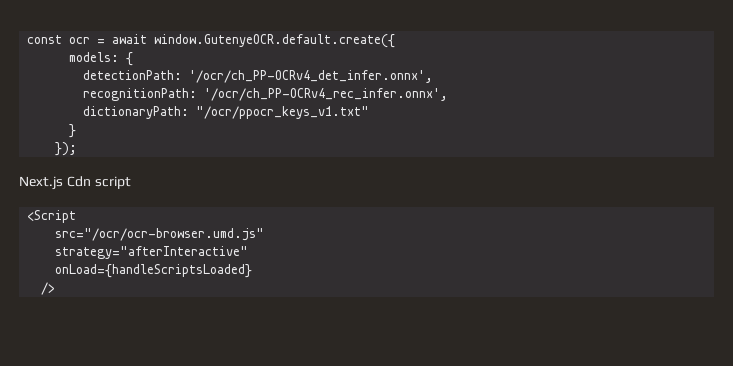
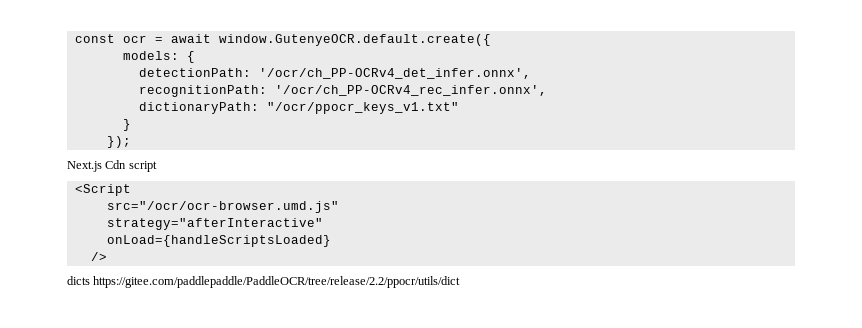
+ dicts https://gitee.com/paddlepaddle/PaddleOCR/tree/release/2.2/ppocr/utils/dict

